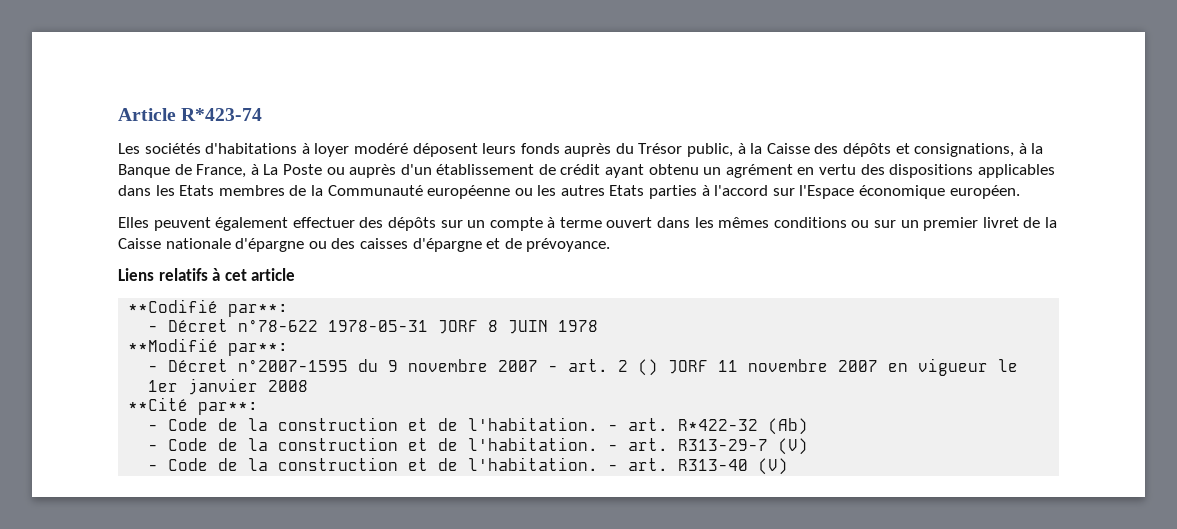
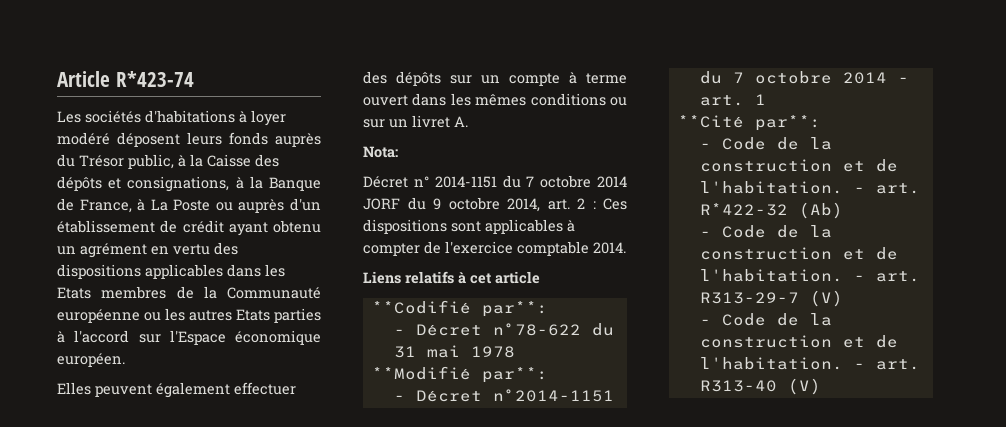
- Elles peuvent également effectuer des dépôts sur un compte à terme ouvert dans les mêmes conditions ou sur un premier livret de la Caisse nationale d'épargne ou des caisses d'épargne et de prévoyance.
+ Elles peuvent également effectuer des dépôts sur un compte à terme ouvert dans les mêmes conditions ou sur un livret A.
+ Nota:
+ Décret n° 2014-1151 du 7 octobre 2014 JORF du 9 octobre 2014, art. 2 : Ces dispositions sont applicables à compter de l'exercice comptable 2014.
- - Décret n°78-622 1978-05-31 JORF 8 JUIN 1978
+ - Décret n°78-622 du 31 mai 1978
- - Décret n°2007-1595 du 9 novembre 2007 - art. 2 () JORF 11 novembre 2007 en vigueur le 1er janvier 2008
+ - Décret n°2014-1151 du 7 octobre 2014 - art. 1

